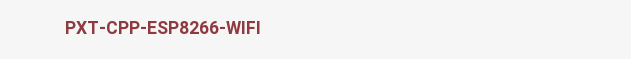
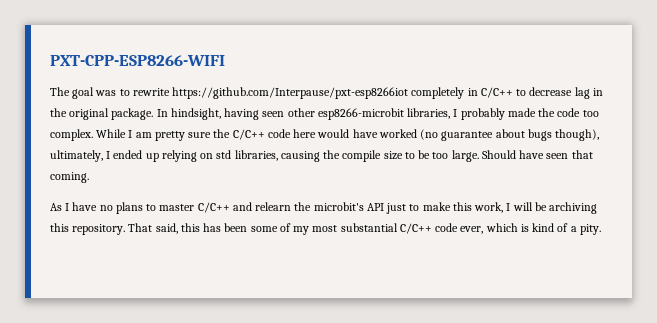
+ The goal was to rewrite https://github.com/Interpause/pxt-esp8266iot completely in C/C++ to decrease lag in the original package. In hindsight, having seen other esp8266-microbit libraries, I probably made the code too complex. While I am pretty sure the C/C++ code here would have worked (no guarantee about bugs though), ultimately, I ended up relying on std libraries, causing the compile size to be too large. Should have seen that coming.
+ As I have no plans to master C/C++ and relearn the microbit's API just to make this work, I will be archiving this repository. That said, this has been some of my most substantial C/C++ code ever, which is kind of a pity.

